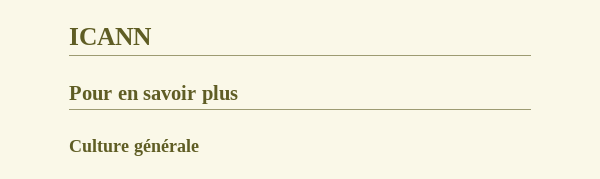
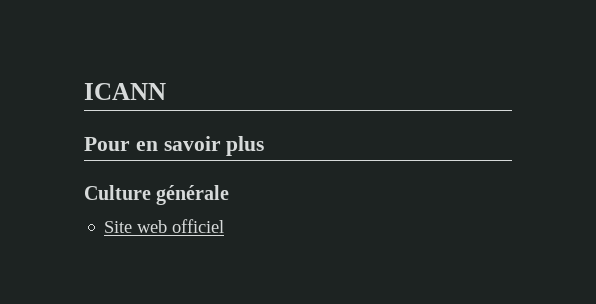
+ Site web officiel

